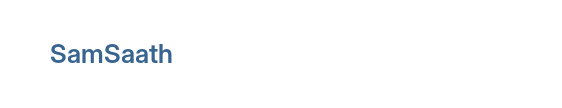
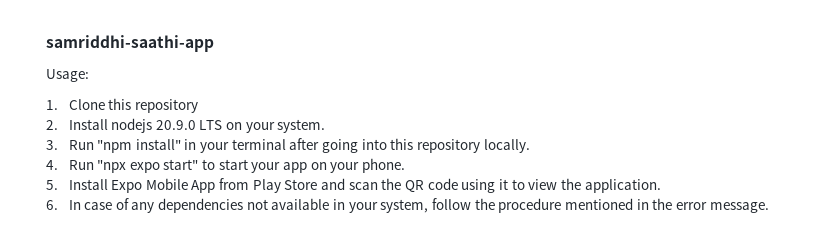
- SamSaath
+ samriddhi-saathi-app
+ Usage:
+ 1. Clone this repository
+ 2. Install nodejs 20.9.0 LTS on your system.
+ 3. Run "npm install" in your terminal after going into this repository locally.
+ 4. Run "npx expo start" to start your app on your phone.
+ 5. Install Expo Mobile App from Play Store and scan the QR code using it to view the application.
+ 6. In case of any dependencies not available in your system, follow the procedure mentioned in the error message.

